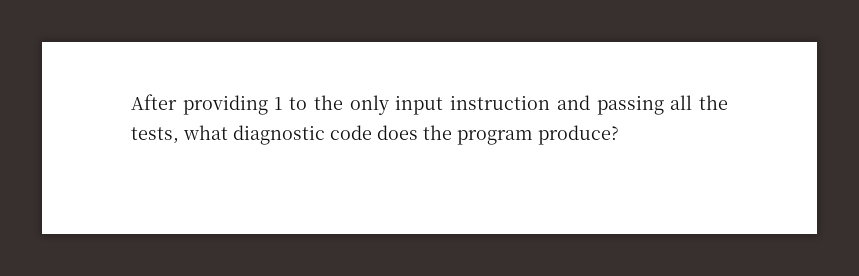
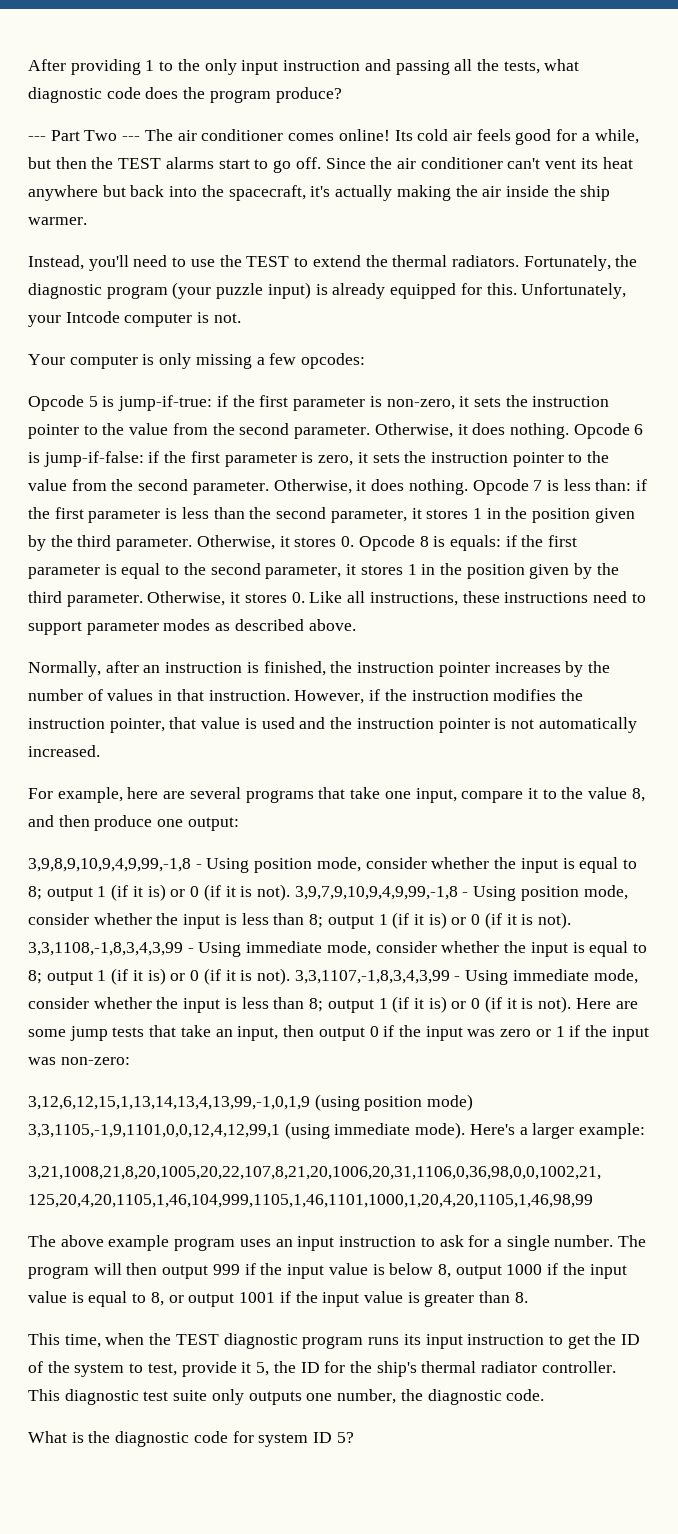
+ --- Part Two --- The air conditioner comes online! Its cold air feels good for a while, but then the TEST alarms start to go off. Since the air conditioner can't vent its heat anywhere but back into the spacecraft, it's actually making the air inside the ship warmer.
+ Instead, you'll need to use the TEST to extend the thermal radiators. Fortunately, the diagnostic program (your puzzle input) is already equipped for this. Unfortunately, your Intcode computer is not.
+ Your computer is only missing a few opcodes:
+ Opcode 5 is jump-if-true: if the first parameter is non-zero, it sets the instruction pointer to the value from the second parameter. Otherwise, it does nothing. Opcode 6 is jump-if-false: if the first parameter is zero, it sets the instruction pointer to the value from the second parameter. Otherwise, it does nothing. Opcode 7 is less than: if the first parameter is less than the second parameter, it stores 1 in the position given by the third parameter. Otherwise, it stores 0. Opcode 8 is equals: if the first parameter is equal to the second parameter, it stores 1 in the position given by the third parameter. Otherwise, it stores 0. Like all instructions, these instructions need to support parameter modes as described above.
+ Normally, after an instruction is finished, the instruction pointer increases by the number of values in that instruction. However, if the instruction modifies the instruction pointer, that value is used and the instruction pointer is not automatically increased.
+ For example, here are several programs that take one input, compare it to the value 8, and then produce one output:
+ 3,9,8,9,10,9,4,9,99,-1,8 - Using position mode, consider whether the input is equal to 8; output 1 (if it is) or 0 (if it is not). 3,9,7,9,10,9,4,9,99,-1,8 - Using position mode, consider whether the input is less than 8; output 1 (if it is) or 0 (if it is not). 3,3,1108,-1,8,3,4,3,99 - Using immediate mode, consider whether the input is equal to 8; output 1 (if it is) or 0 (if it is not). 3,3,1107,-1,8,3,4,3,99 - Using immediate mode, consider whether the input is less than 8; output 1 (if it is) or 0 (if it is not). Here are some jump tests that take an input, then output 0 if the input was zero or 1 if the input was non-zero:
+ 3,12,6,12,15,1,13,14,13,4,13,99,-1,0,1,9 (using position mode) 3,3,1105,-1,9,1101,0,0,12,4,12,99,1 (using immediate mode). Here's a larger example:
+ 3,21,1008,21,8,20,1005,20,22,107,8,21,20,1006,20,31,1106,0,36,98,0,0,1002,21, 125,20,4,20,1105,1,46,104,999,1105,1,46,1101,1000,1,20,4,20,1105,1,46,98,99
+ The above example program uses an input instruction to ask for a single number. The program will then output 999 if the input value is below 8, output 1000 if the input value is equal to 8, or output 1001 if the input value is greater than 8.
+ This time, when the TEST diagnostic program runs its input instruction to get the ID of the system to test, provide it 5, the ID for the ship's thermal radiator controller. This diagnostic test suite only outputs one number, the diagnostic code.
+ What is the diagnostic code for system ID 5?

